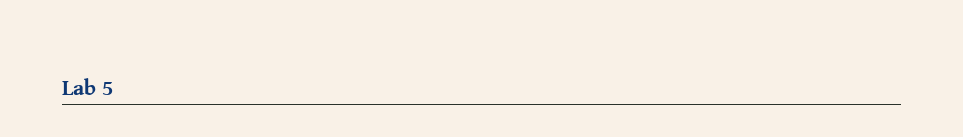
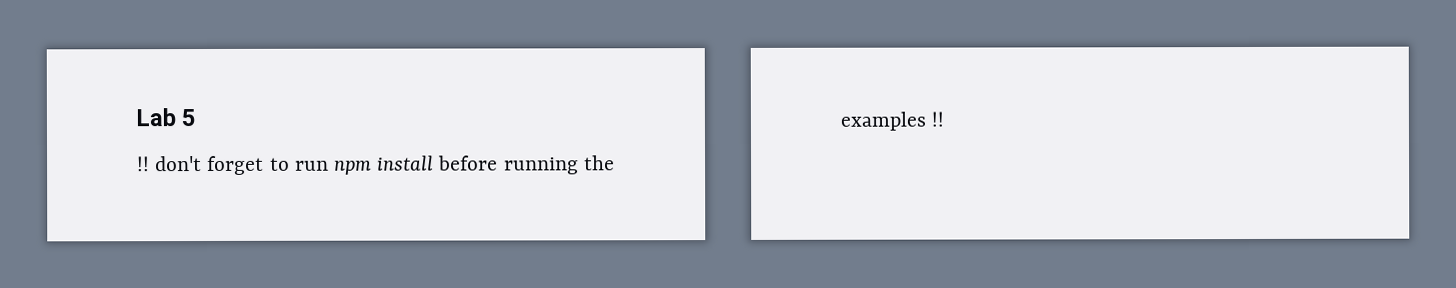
+ !! don't forget to run npm install before running the examples !!

